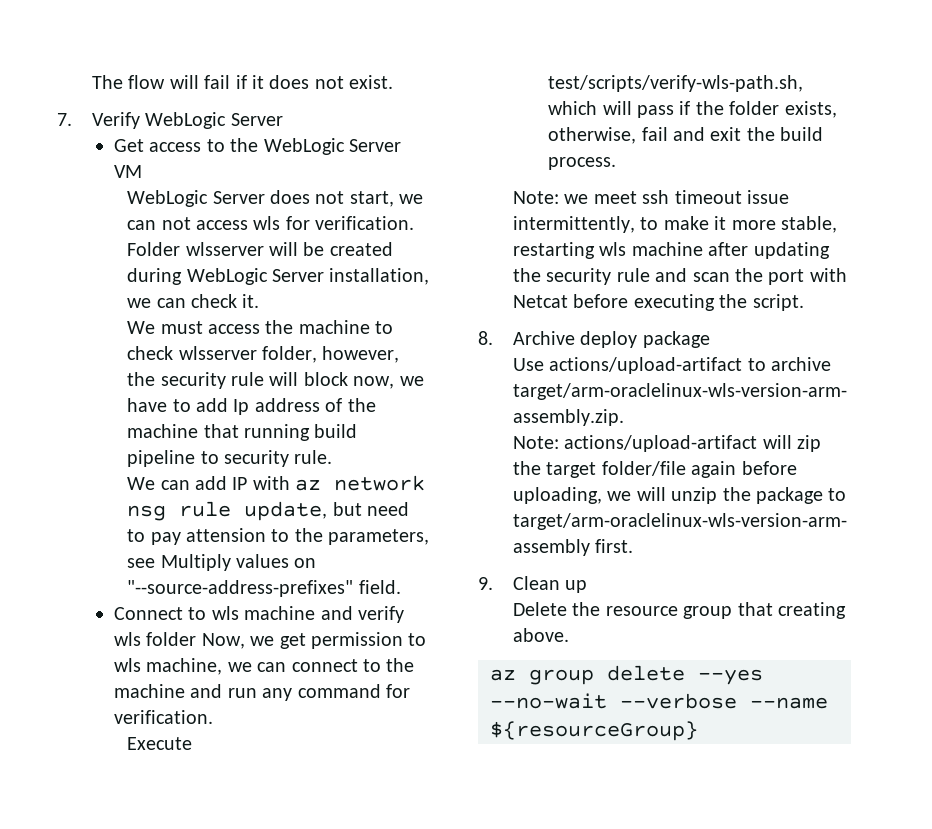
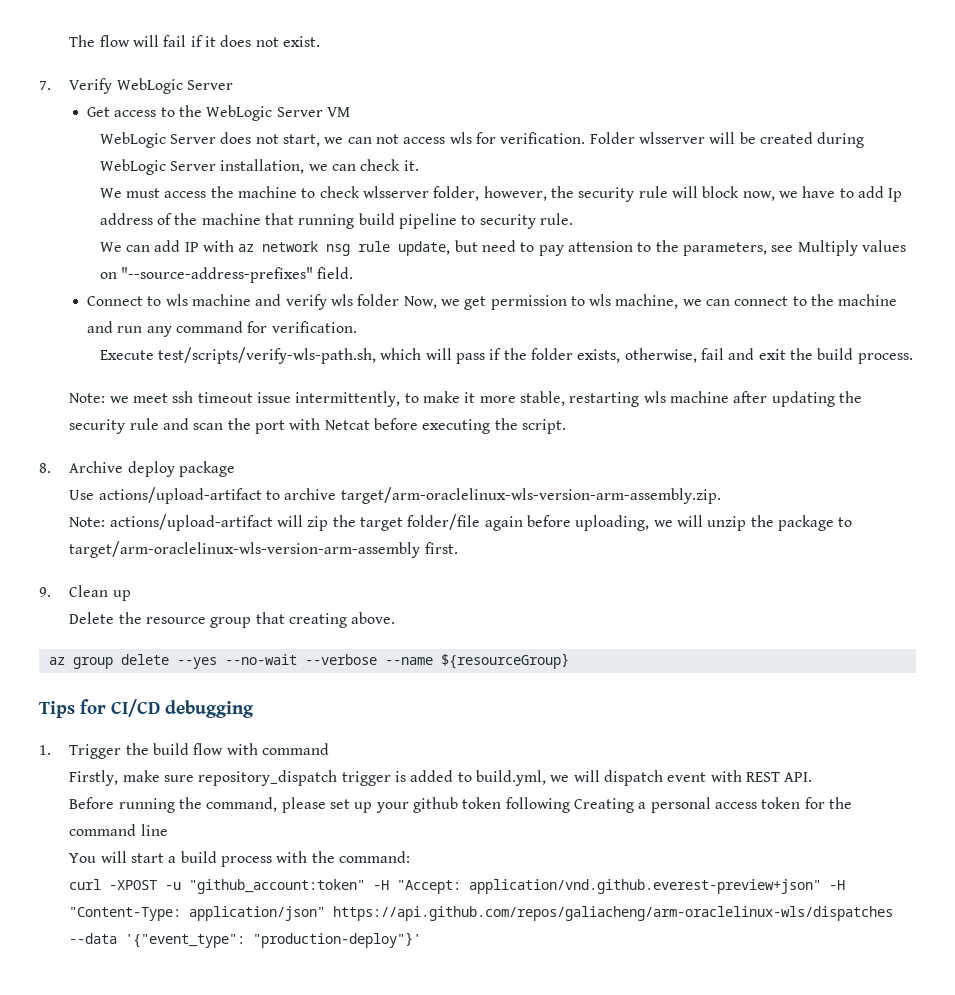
+ Tips for CI/CD debugging
+ 1. Trigger the build flow with command
+ Firstly, make sure repository_dispatch trigger is added to build.yml, we will dispatch event with REST API.
+ Before running the command, please set up your github token following Creating a personal access token for the command line
+ You will start a build process with the command:
+ curl -XPOST -u "github_account:token" -H "Accept: application/vnd.github.everest-preview+json" -H "Content-Type: application/json" https://api.github.com/repos/galiacheng/arm-oraclelinux-wls/dispatches --data '{"event_type": "production-deploy"}'

